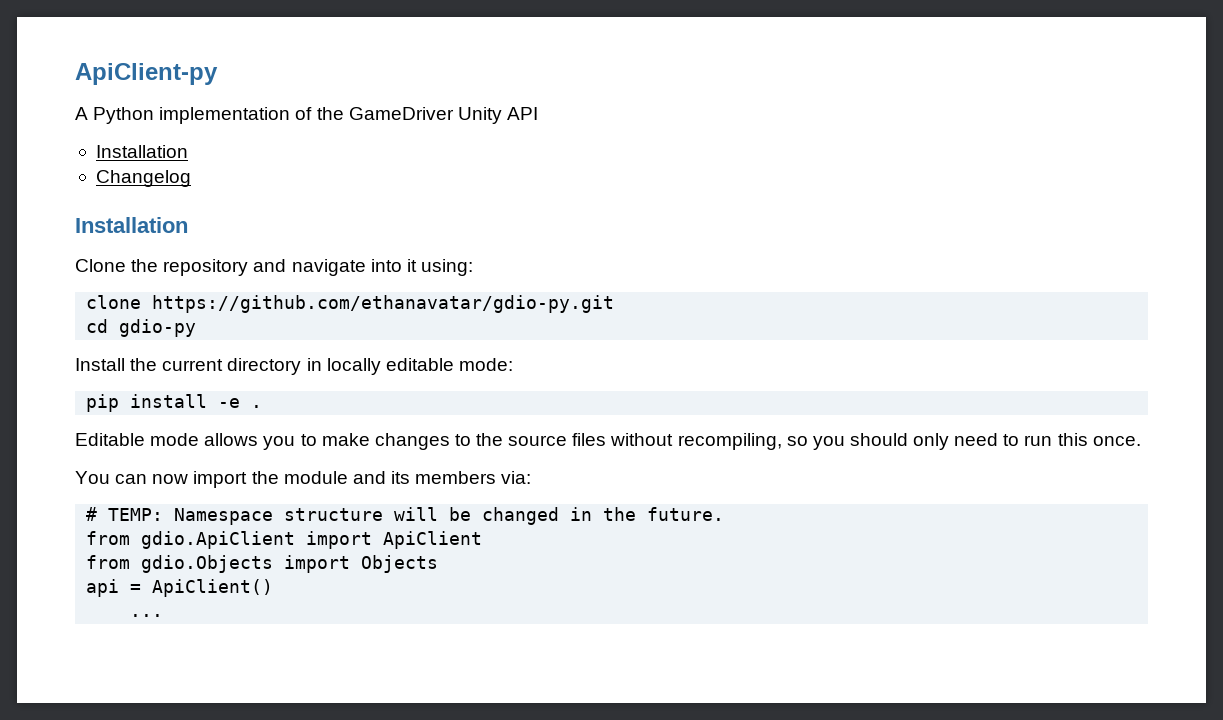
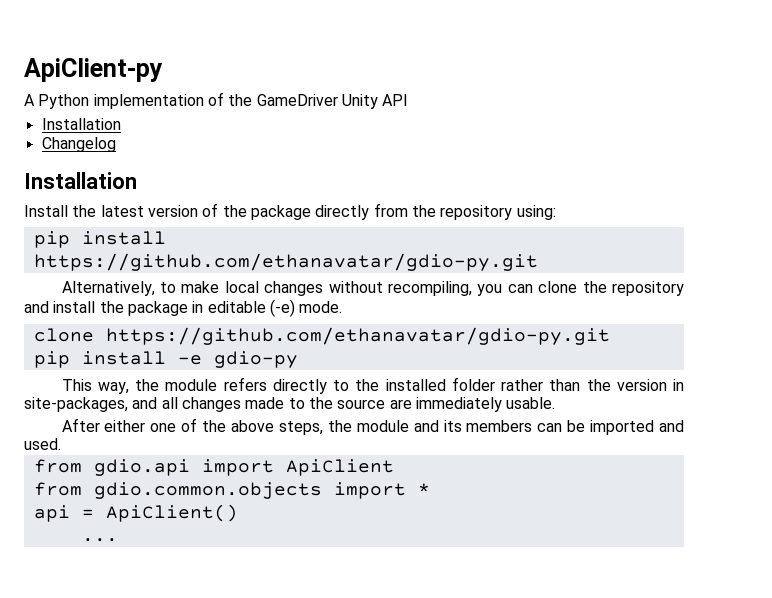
- Clone the repository and navigate into it using:
+ Install the latest version of the package directly from the repository using:
+ pip install https://github.com/ethanavatar/gdio-py.git
+ Alternatively, to make local changes without recompiling, you can clone the repository and install the package in editable (-e) mode.
  clone https://github.com/ethanavatar/gdio-py.git
- cd gdio-py
- Install the current directory in locally editable mode:
- pip install -e .
- Editable mode allows you to make changes to the source files without recompiling, so you should only need to run this once.
- You can now import the module and its members via:
- # TEMP: Namespace structure will be changed in the future.
- from gdio.ApiClient import ApiClient
+ pip install -e gdio-py
+ This way, the module refers directly to the installed folder rather than the version in site-packages, and all changes made to the source are immediately usable.
+ After either one of the above steps, the module and its members can be imported and used.
+ from gdio.api import ApiClient
- from gdio.Objects import Objects
+ from gdio.common.objects import *

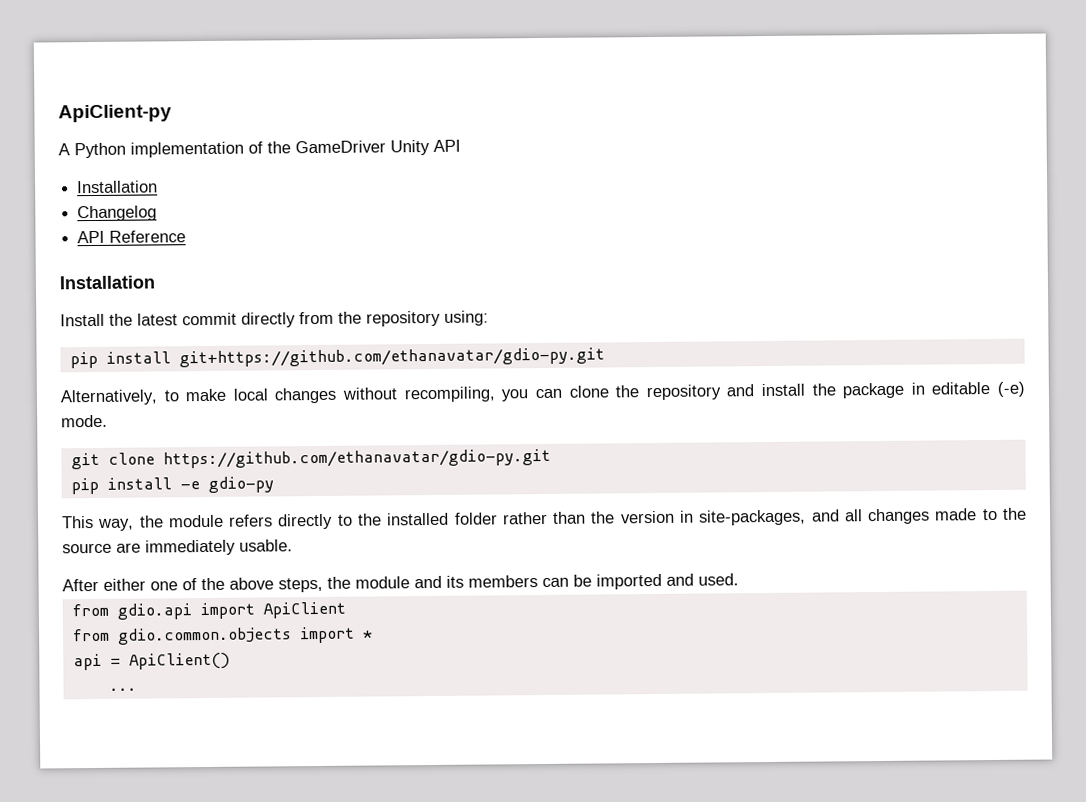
+ API Reference
- Install the latest version of the package directly from the repository using:
+ Install the latest commit directly from the repository using:
- pip install https://github.com/ethanavatar/gdio-py.git
+ pip install git+https://github.com/ethanavatar/gdio-py.git
- clone https://github.com/ethanavatar/gdio-py.git
+ git clone https://github.com/ethanavatar/gdio-py.git

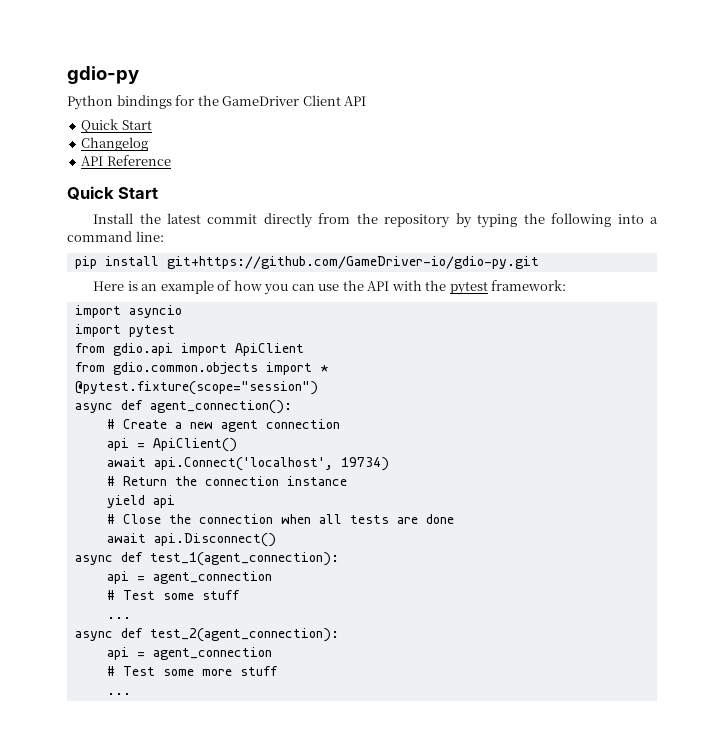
- ApiClient-py
- A Python implementation of the GameDriver Unity API
- Installation
+ gdio-py
+ Python bindings for the GameDriver Client API
+ Quick Start
  API Reference
- Installation
+ Quick Start
- Install the latest commit directly from the repository using:
- pip install git+https://github.com/ethanavatar/gdio-py.git
- Alternatively, to make local changes without recompiling, you can clone the repository and install the package in editable (-e) mode.
- git clone https://github.com/ethanavatar/gdio-py.git
- pip install -e gdio-py
- This way, the module refers directly to the installed folder rather than the version in site-packages, and all changes made to the source are immediately usable.
- After either one of the above steps, the module and its members can be imported and used.
+ Install the latest commit directly from the repository by typing the following into a command line:
+ pip install git+https://github.com/GameDriver-io/gdio-py.git
+ Here is an example of how you can use the API with the pytest framework:
+ import asyncio
+ import pytest
+ @pytest.fixture(scope="session")
+ async def agent_connection():
+ # Create a new agent connection
  api = ApiClient()
+ await api.Connect('localhost', 19734)
+ # Return the connection instance
+ yield api
+ # Close the connection when all tests are done
+ await api.Disconnect()
+ async def test_1(agent_connection):
+ api = agent_connection
+ # Test some stuff
+ ...
+ async def test_2(agent_connection):
+ api = agent_connection
+ # Test some more stuff

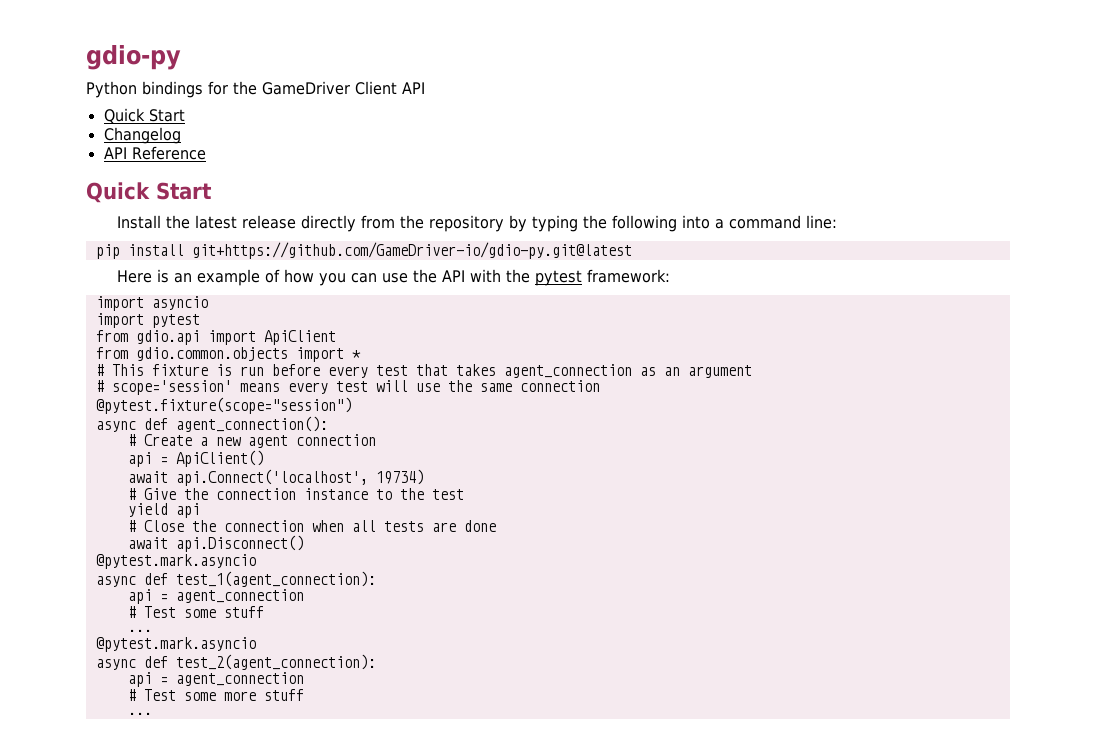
- Install the latest commit directly from the repository by typing the following into a command line:
+ Install the latest release directly from the repository by typing the following into a command line:
- pip install git+https://github.com/GameDriver-io/gdio-py.git
+ pip install git+https://github.com/GameDriver-io/gdio-py.git@latest
+ # This fixture is run before every test that takes agent_connection as an argument
+ # scope='session' means every test will use the same connection
- # Return the connection instance
+ # Give the connection instance to the test
  await api.Disconnect()
+ @pytest.mark.asyncio
  # Test some stuff
  ...
+ @pytest.mark.asyncio

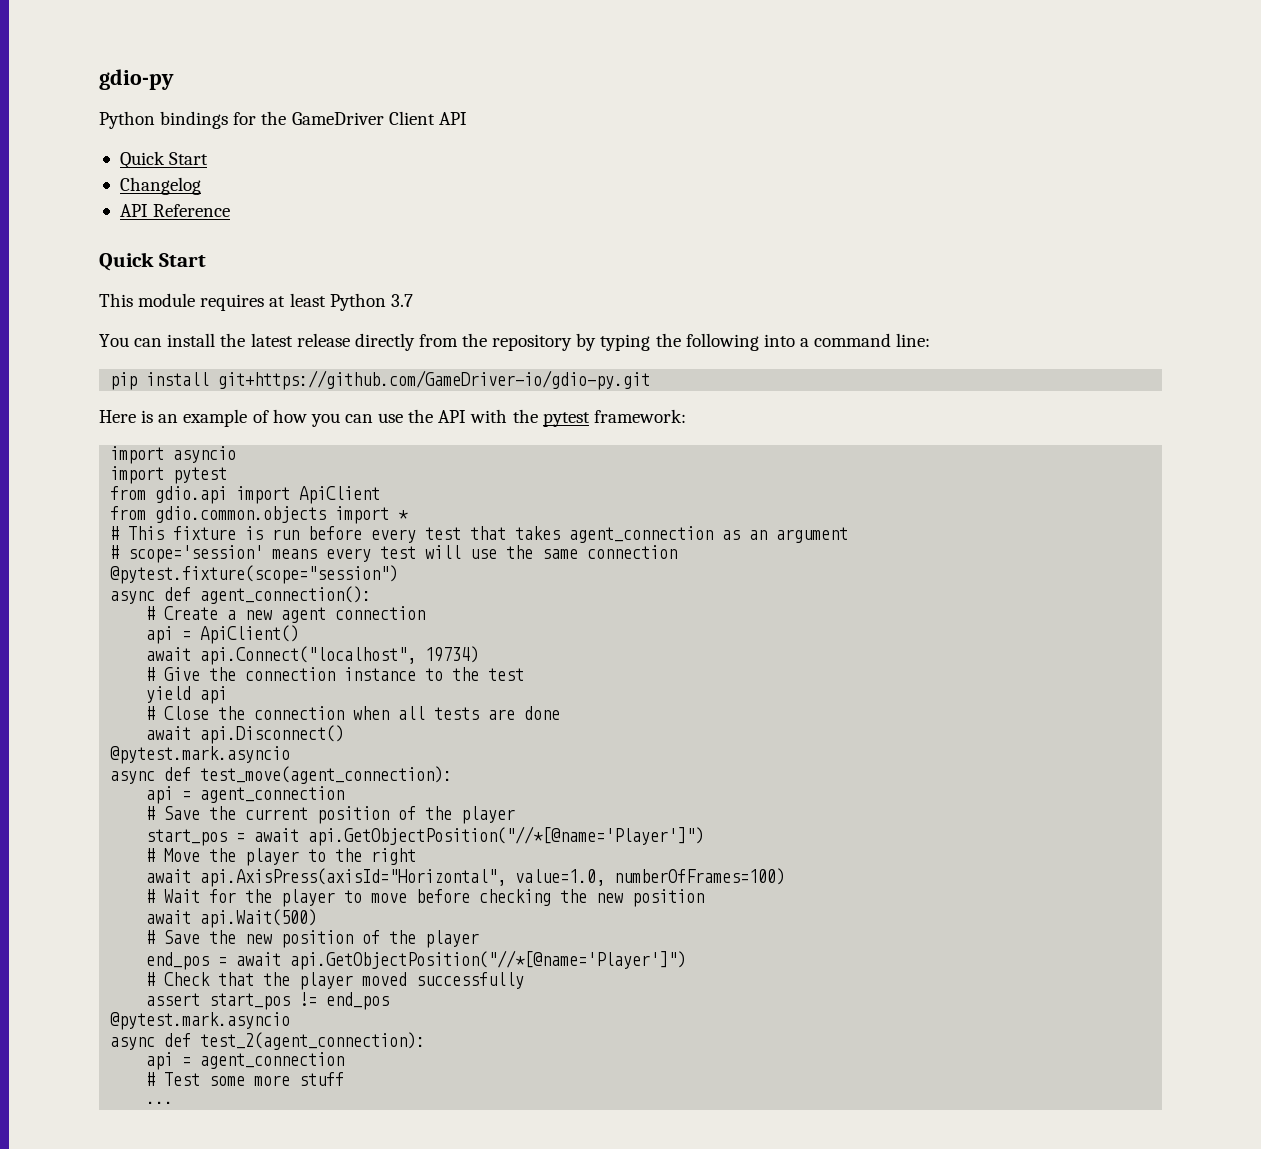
- Install the latest release directly from the repository by typing the following into a command line:
+ This module requires at least Python 3.7
+ You can install the latest release directly from the repository by typing the following into a command line:
- pip install git+https://github.com/GameDriver-io/gdio-py.git@latest
+ pip install git+https://github.com/GameDriver-io/gdio-py.git
- await api.Connect('localhost', 19734)
+ await api.Connect("localhost", 19734)
- async def test_1(agent_connection):
+ async def test_move(agent_connection):
  api = agent_connection
- # Test some stuff
- ...
+ # Save the current position of the player
+ start_pos = await api.GetObjectPosition("//*[@name='Player']")
+ # Move the player to the right
+ await api.AxisPress(axisId="Horizontal", value=1.0, numberOfFrames=100)
+ # Wait for the player to move before checking the new position
+ await api.Wait(500)
+ # Save the new position of the player
+ end_pos = await api.GetObjectPosition("//*[@name='Player']")
+ # Check that the player moved successfully
+ assert start_pos != end_pos

